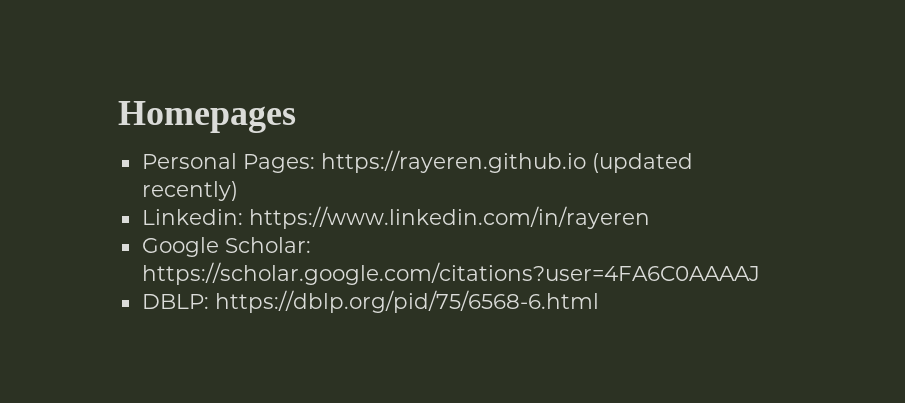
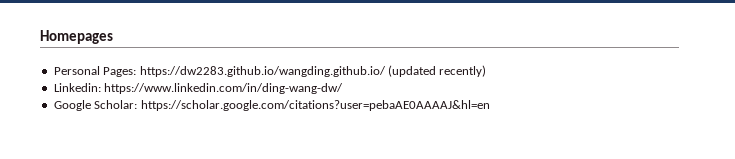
- Personal Pages: https://rayeren.github.io (updated recently)
+ Personal Pages: https://dw2283.github.io/wangding.github.io/ (updated recently)
- Linkedin: https://www.linkedin.com/in/rayeren
+ Linkedin: https://www.linkedin.com/in/ding-wang-dw/
- Google Scholar: https://scholar.google.com/citations?user=4FA6C0AAAAJ
- DBLP: https://dblp.org/pid/75/6568-6.html
+ Google Scholar: https://scholar.google.com/citations?user=pebaAE0AAAAJ&hl=en

